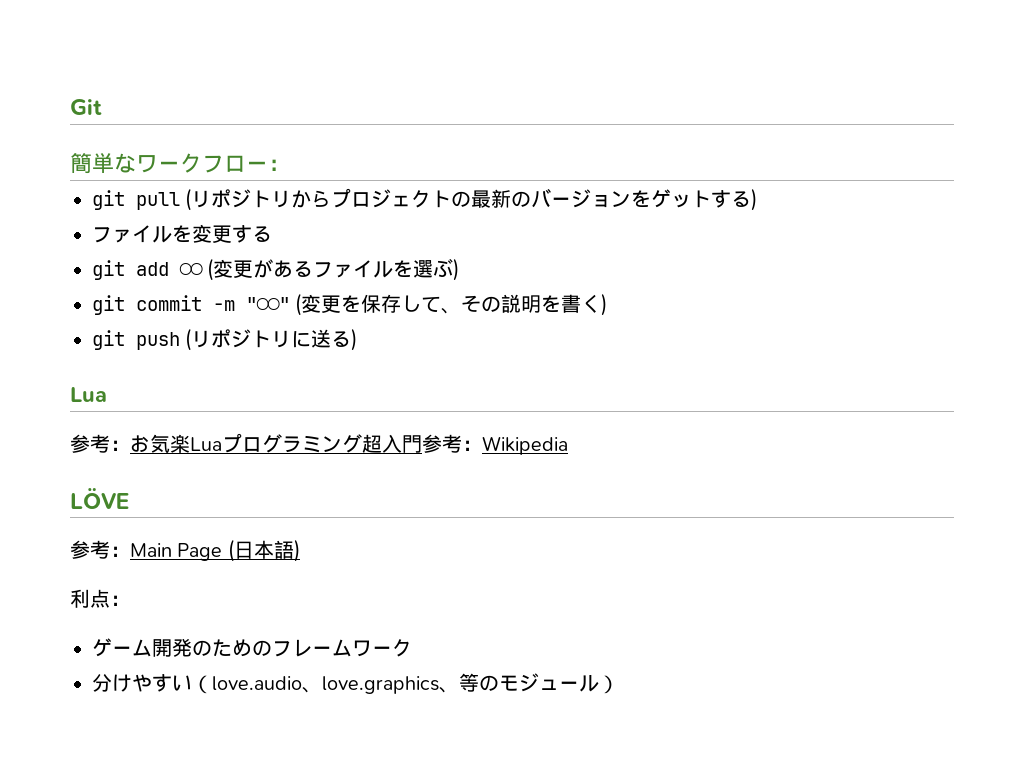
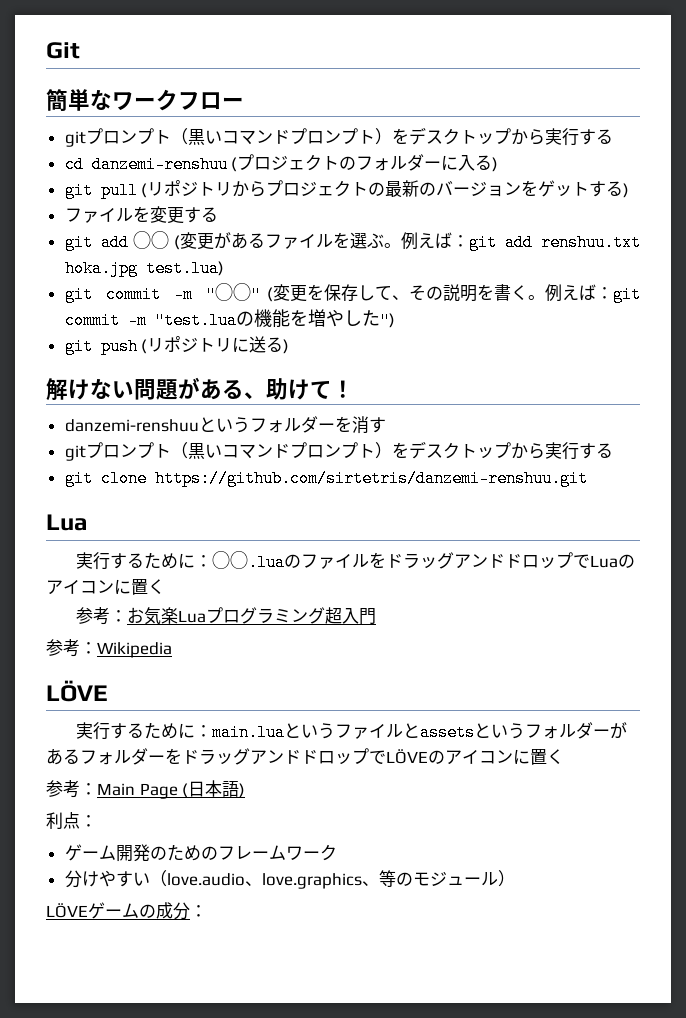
- 簡単なワークフロー：
+ 簡単なワークフロー
+ gitプロンプト（黒いコマンドプロンプト）をデスクトップから実行する
+ cd danzemi-renshuu (プロジェクトのフォルダーに入る)
- git add ◯◯ (変更があるファイルを選ぶ)
+ git add ◯◯ (変更があるファイルを選ぶ。例えば：git add renshuu.txt hoka.jpg test.lua)
- git commit -m "◯◯" (変更を保存して、その説明を書く)
+ git commit -m "◯◯" (変更を保存して、その説明を書く。例えば：git commit -m "test.luaの機能を増やした")
  git push (リポジトリに送る)
+ 解けない問題がある、助けて！
+ danzemi-renshuuというフォルダーを消す
+ gitプロンプト（黒いコマンドプロンプト）をデスクトップから実行する
+ git clone https://github.com/sirtetris/danzemi-renshuu.git
  Lua
+ 実行するために：◯◯.luaのファイルをドラッグアンドドロップでLuaのアイコンに置く
- 参考：お気楽Luaプログラミング超入門参考：Wikipedia
+ 参考：お気楽Luaプログラミング超入門
+ 参考：Wikipedia
+ 実行するために：main.luaというファイルとassetsというフォルダーがあるフォルダーをドラッグアンドドロップでLÖVEのアイコンに置く
+ LÖVEゲームの成分：

